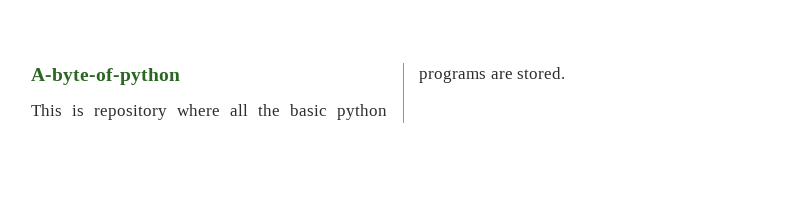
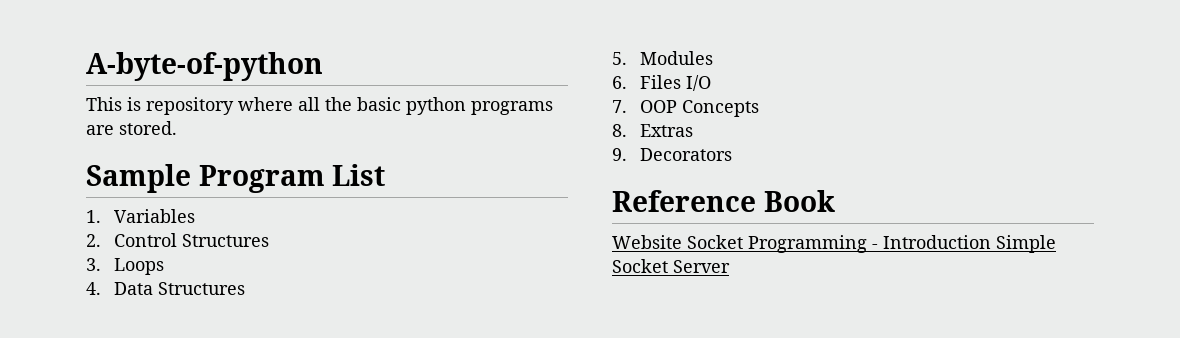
+ Sample Program List
+ 1. Variables
+ 2. Control Structures
+ 3. Loops
+ 4. Data Structures
+ 5. Modules
+ 6. Files I/O
+ 7. OOP Concepts
+ 8. Extras
+ 9. Decorators
+ Reference Book
+ Website Socket Programming - Introduction Simple Socket Server

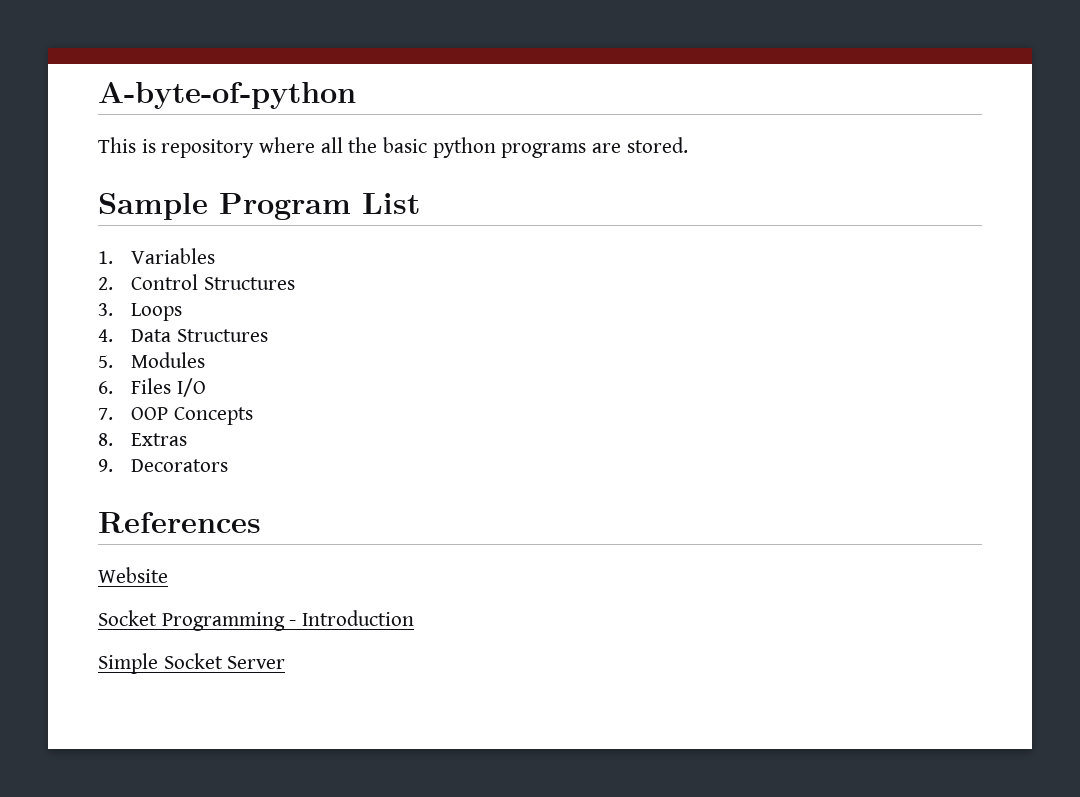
- Reference Book
+ References
- Website Socket Programming - Introduction Simple Socket Server
+ Website
+ Socket Programming - Introduction
+ Simple Socket Server

